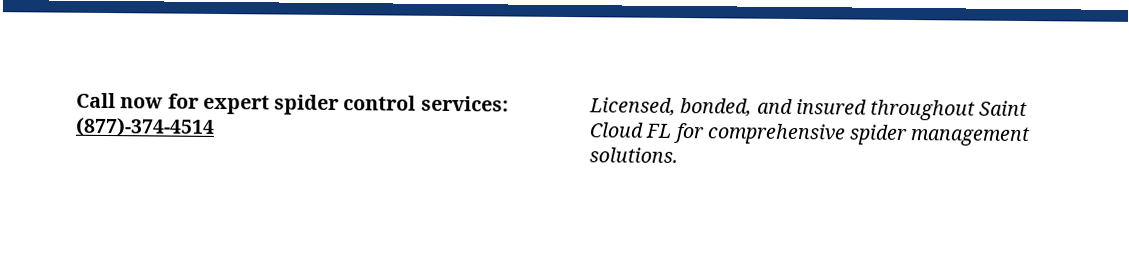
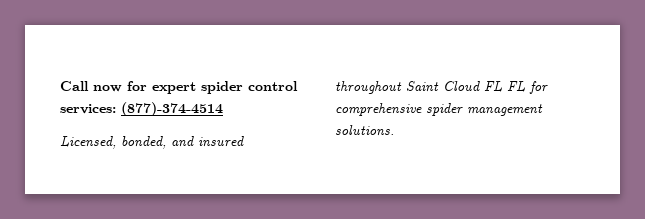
- Licensed, bonded, and insured throughout Saint Cloud FL for comprehensive spider management solutions.
+ Licensed, bonded, and insured throughout Saint Cloud FL FL for comprehensive spider management solutions.

